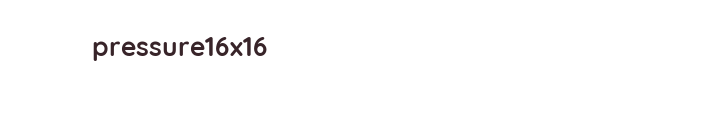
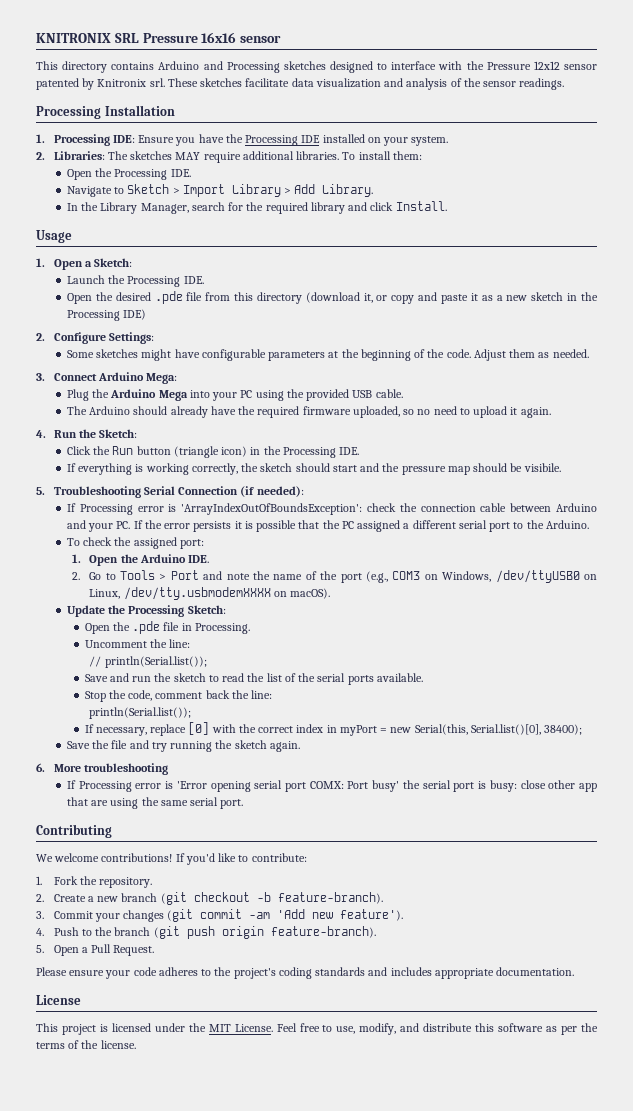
- pressure16x16
+ KNITRONIX SRL Pressure 16x16 sensor
+ This directory contains Arduino and Processing sketches designed to interface with the Pressure 12x12 sensor patented by Knitronix srl. These sketches facilitate data visualization and analysis of the sensor readings.
+ Processing Installation
+ 1. Processing IDE: Ensure you have the Processing IDE installed on your system.
+ 2. Libraries: The sketches MAY require additional libraries. To install them:
+ Open the Processing IDE.
+ Navigate to Sketch > Import Library > Add Library.
+ In the Library Manager, search for the required library and click Install.
+ Usage
+ 1. Open a Sketch:
+ Launch the Processing IDE.
+ Open the desired .pde file from this directory (download it, or copy and paste it as a new sketch in the Processing IDE)
+ 2. Configure Settings:
+ Some sketches might have configurable parameters at the beginning of the code. Adjust them as needed.
+ 3. Connect Arduino Mega:
+ Plug the Arduino Mega into your PC using the provided USB cable.
+ The Arduino should already have the required firmware uploaded, so no need to upload it again.
+ 4. Run the Sketch:
+ Click the Run button (triangle icon) in the Processing IDE.
+ If everything is working correctly, the sketch should start and the pressure map should be visibile.
+ 5. Troubleshooting Serial Connection (if needed):
+ If Processing error is 'ArrayIndexOutOfBoundsException': check the connection cable between Arduino and your PC. If the error persists it is possible that the PC assigned a different serial port to the Arduino.
+ To check the assigned port:
+ 1. Open the Arduino IDE.
+ 2. Go to Tools > Port and note the name of the port (e.g., COM3 on Windows, /dev/ttyUSB0 on Linux, /dev/tty.usbmodemXXXX on macOS).
+ Update the Processing Sketch:
+ Open the .pde file in Processing.
+ Uncomment the line:
+ // println(Serial.list());
+ Save and run the sketch to read the list of the serial ports available.
+ Stop the code, comment back the line:
+ println(Serial.list());
+ If necessary, replace [0] with the correct index in myPort = new Serial(this, Serial.list()[0], 38400);
+ Save the file and try running the sketch again.
+ 6. More troubleshooting
+ If Processing error is 'Error opening serial port COMX: Port busy' the serial port is busy: close other app that are using the same serial port.
+ Contributing
+ We welcome contributions! If you'd like to contribute:
+ 1. Fork the repository.
+ 2. Create a new branch (git checkout -b feature-branch).
+ 3. Commit your changes (git commit -am 'Add new feature').
+ 4. Push to the branch (git push origin feature-branch).
+ 5. Open a Pull Request.
+ Please ensure your code adheres to the project's coding standards and includes appropriate documentation.
+ License
+ This project is licensed under the MIT License. Feel free to use, modify, and distribute this software as per the terms of the license.

